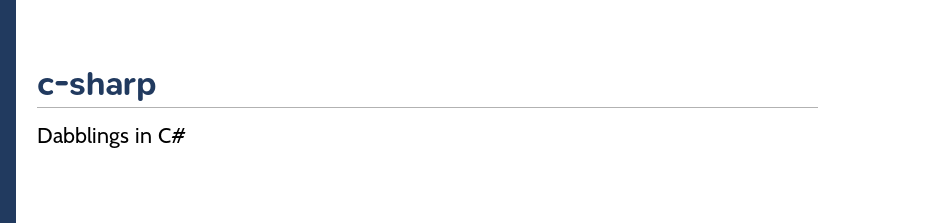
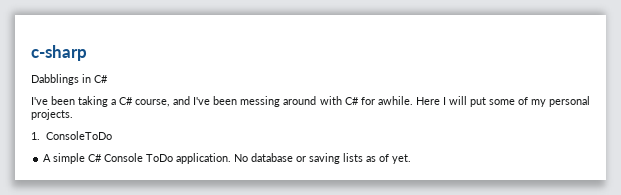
+ I've been taking a C# course, and I've been messing around with C# for awhile. Here I will put some of my personal projects.
+ 1. ConsoleToDo
+ A simple C# Console ToDo application. No database or saving lists as of yet.

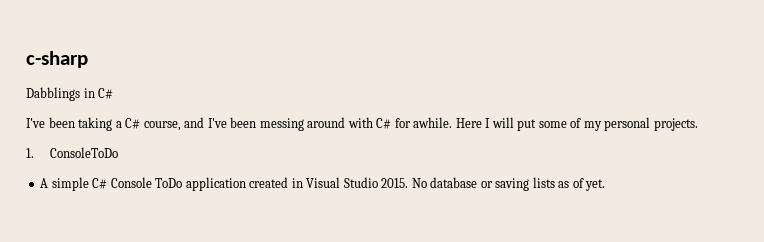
- A simple C# Console ToDo application.
+ A simple C# Console ToDo application created in Visual Studio 2015.

